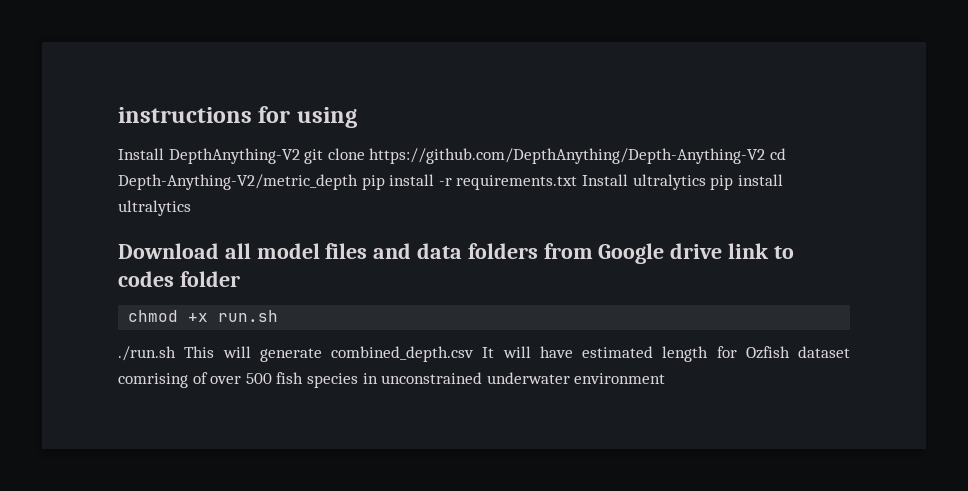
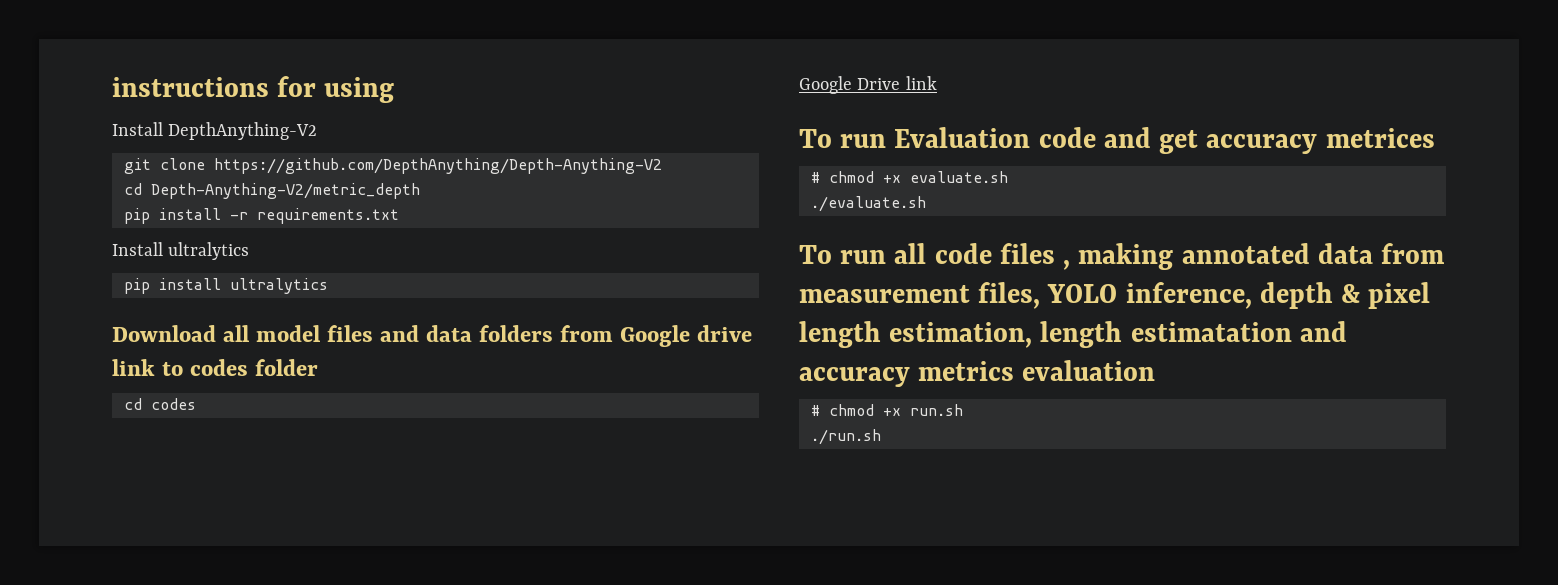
- Install DepthAnything-V2 git clone https://github.com/DepthAnything/Depth-Anything-V2 cd Depth-Anything-V2/metric_depth pip install -r requirements.txt Install ultralytics pip install ultralytics
+ Install DepthAnything-V2
+ git clone https://github.com/DepthAnything/Depth-Anything-V2
+ cd Depth-Anything-V2/metric_depth
+ pip install -r requirements.txt
+ Install ultralytics
+ pip install ultralytics
- chmod +x run.sh
- ./run.sh This will generate combined_depth.csv It will have estimated length for Ozfish dataset comrising of over 500 fish species in unconstrained underwater environment
+ cd codes
+ Google Drive link
+ To run Evaluation code and get accuracy metrices
+ # chmod +x evaluate.sh
+ ./evaluate.sh
+ To run all code files , making annotated data from measurement files, YOLO inference, depth & pixel length estimation, length estimatation and accuracy metrics evaluation
+ # chmod +x run.sh
+ ./run.sh

